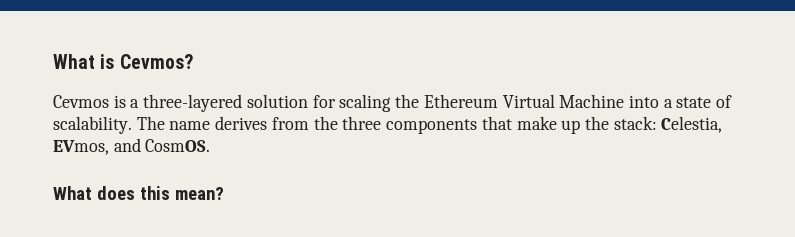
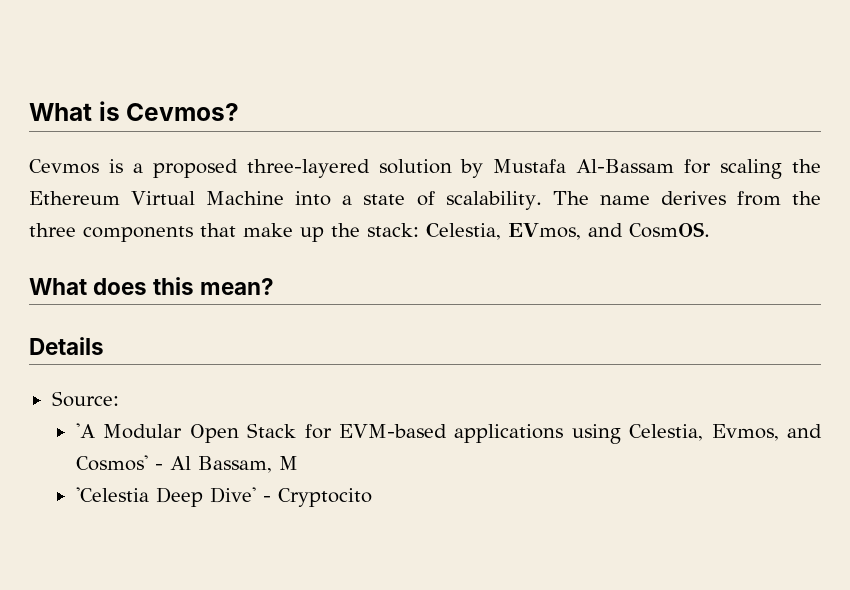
- Cevmos is a three-layered solution for scaling the Ethereum Virtual Machine into a state of scalability.
+ Cevmos is a proposed three-layered solution by Mustafa Al-Bassam for scaling the Ethereum Virtual Machine into a state of scalability.
+ Details
+ Source:
+ 'A Modular Open Stack for EVM-based applications using Celestia, Evmos, and Cosmos' - Al Bassam, M
+ 'Celestia Deep Dive' - Cryptocito

